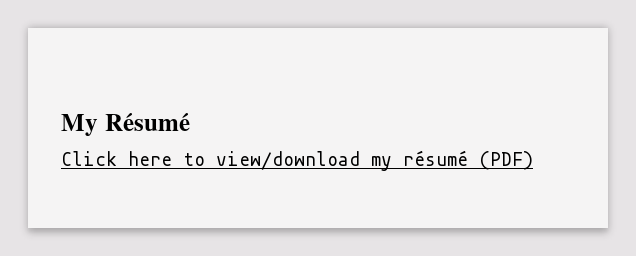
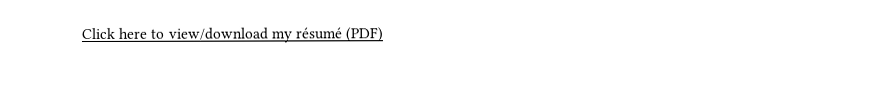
- My Résumé

